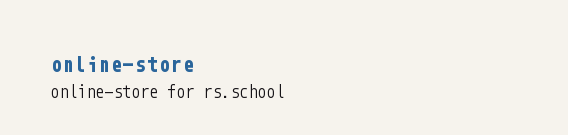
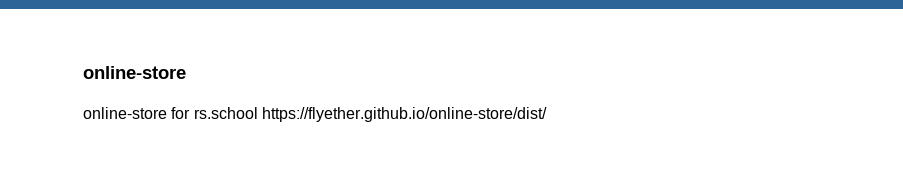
- online-store for rs.school
+ online-store for rs.school https://flyether.github.io/online-store/dist/

